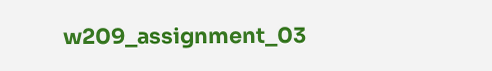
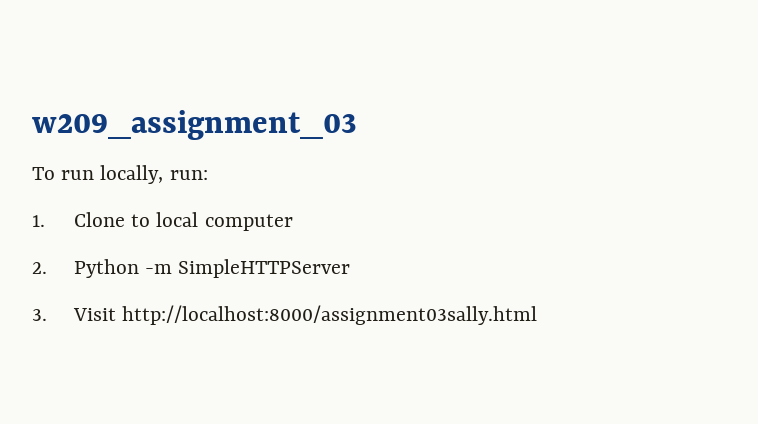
+ To run locally, run:
+ 1. Clone to local computer
+ 2. Python -m SimpleHTTPServer
+ 3. Visit http://localhost:8000/assignment03sally.html

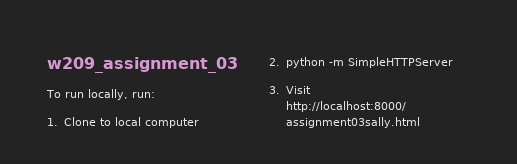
- 2. Python -m SimpleHTTPServer
+ 2. python -m SimpleHTTPServer

